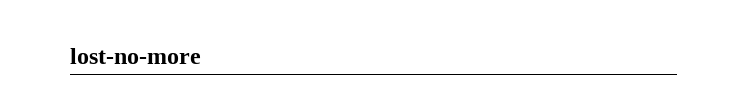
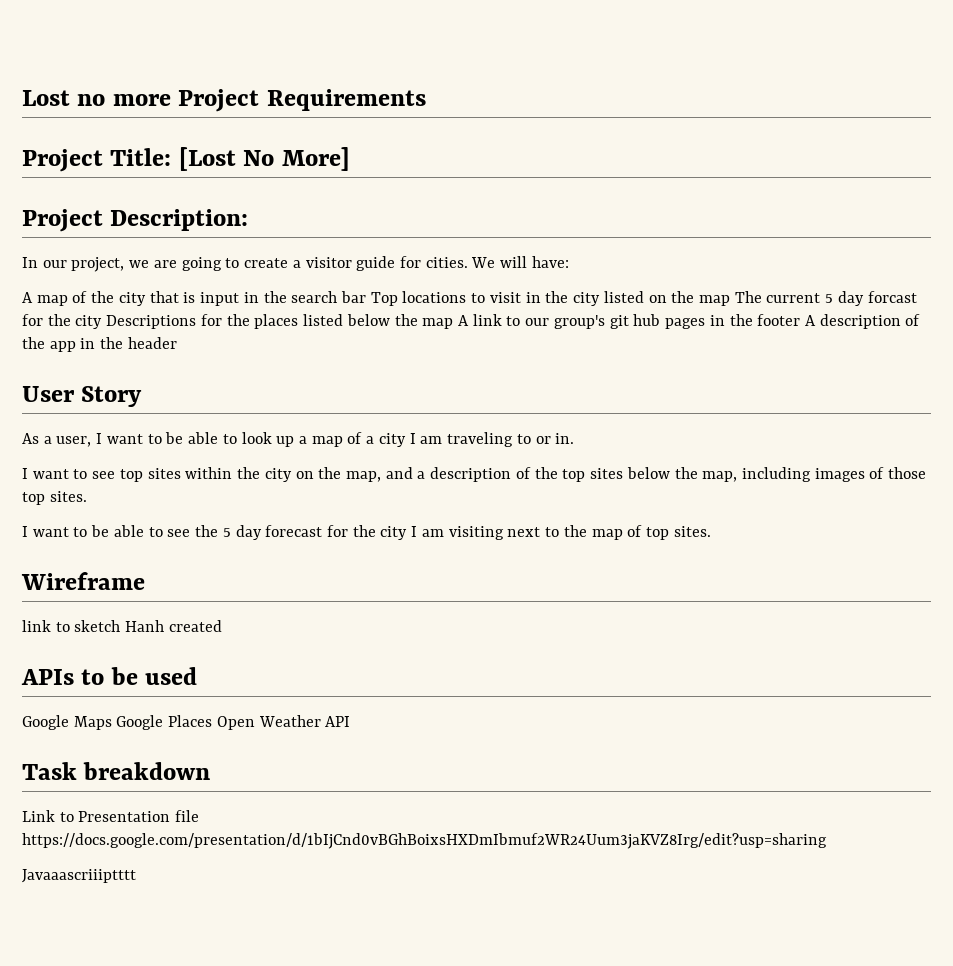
- lost-no-more
+ Lost no more Project Requirements
+ Project Title: [Lost No More]
+ Project Description:
+ In our project, we are going to create a visitor guide for cities. We will have:
+ A map of the city that is input in the search bar Top locations to visit in the city listed on the map The current 5 day forcast for the city Descriptions for the places listed below the map A link to our group's git hub pages in the footer A description of the app in the header
+ User Story
+ As a user, I want to be able to look up a map of a city I am traveling to or in.
+ I want to see top sites within the city on the map, and a description of the top sites below the map, including images of those top sites.
+ I want to be able to see the 5 day forecast for the city I am visiting next to the map of top sites.
+ Wireframe
+ link to sketch Hanh created
+ APIs to be used
+ Google Maps Google Places Open Weather API
+ Task breakdown
+ Link to Presentation file https://docs.google.com/presentation/d/1bIjCnd0vBGhBoixsHXDmIbmuf2WR24Uum3jaKVZ8Irg/edit?usp=sharing
+ Javaaascriiiptttt

